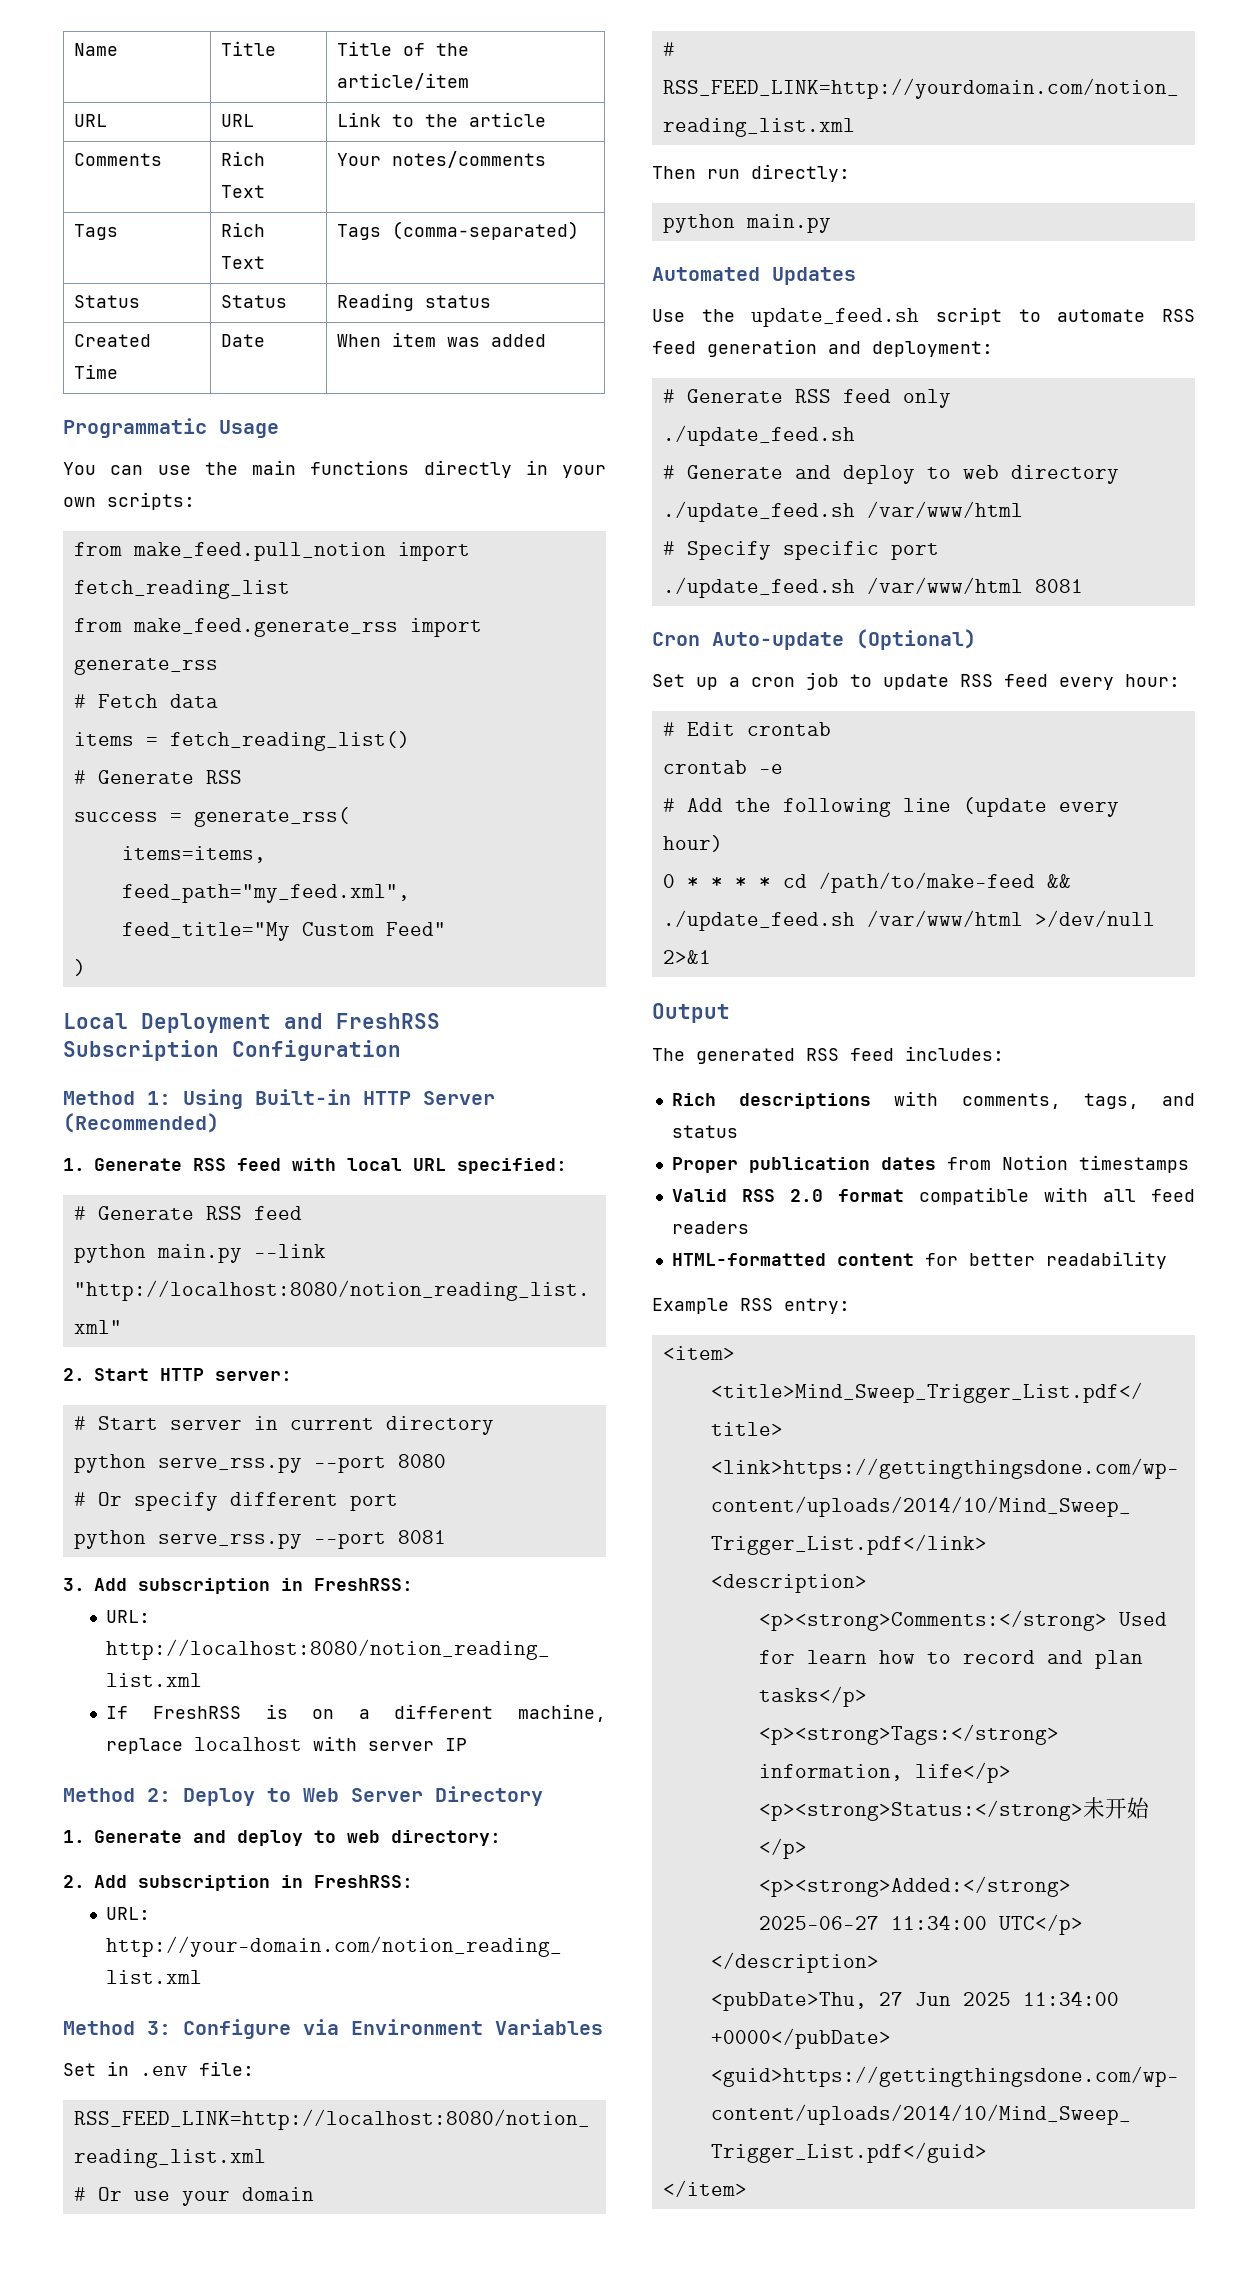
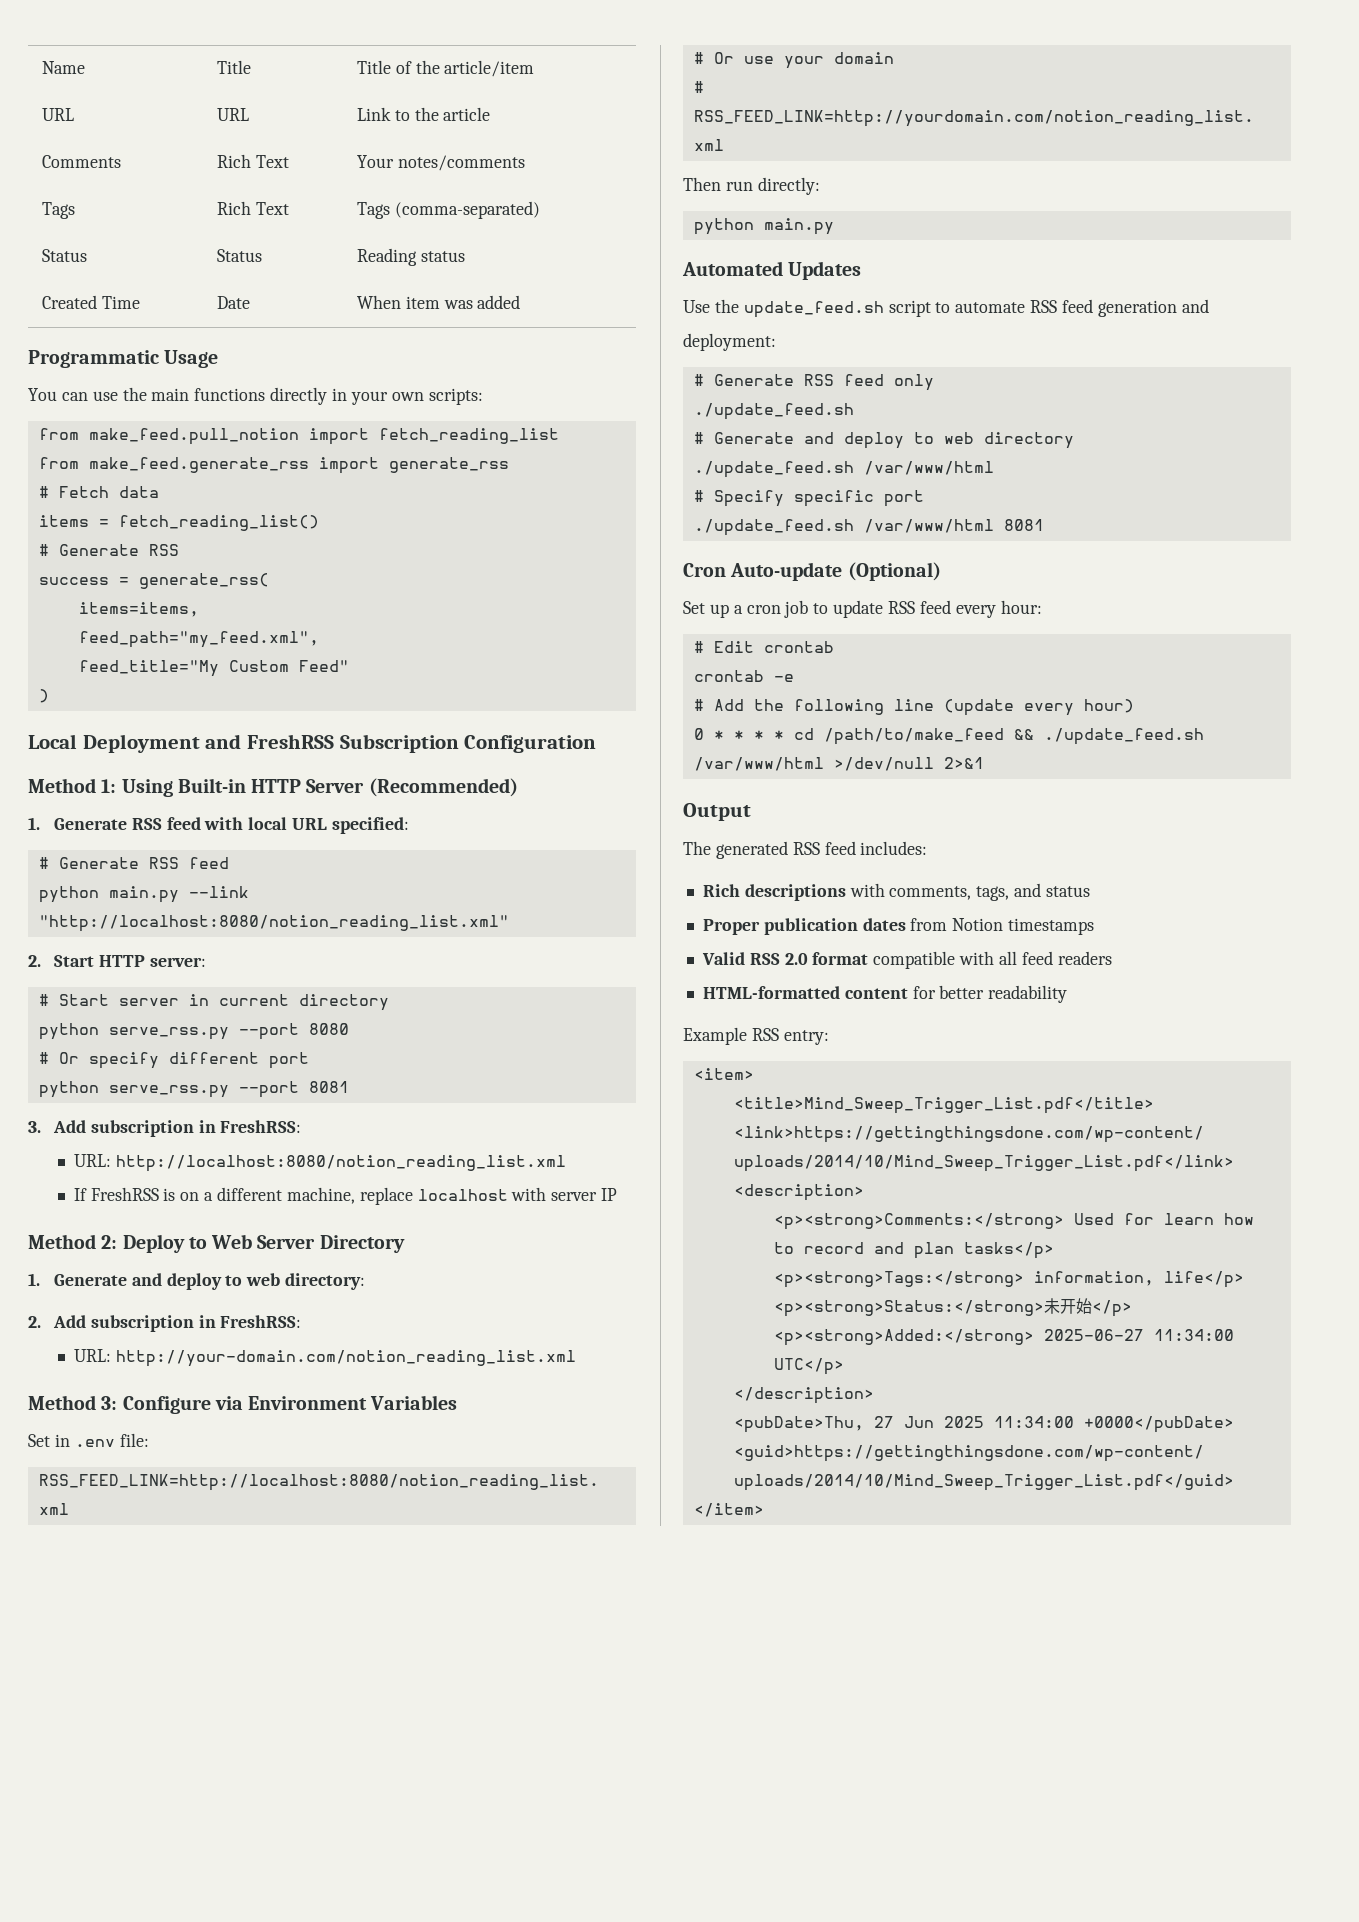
- 0 * * * * cd /path/to/make-feed && ./update_feed.sh /var/www/html >/dev/null 2>&1
+ 0 * * * * cd /path/to/make_feed && ./update_feed.sh /var/www/html >/dev/null 2>&1

